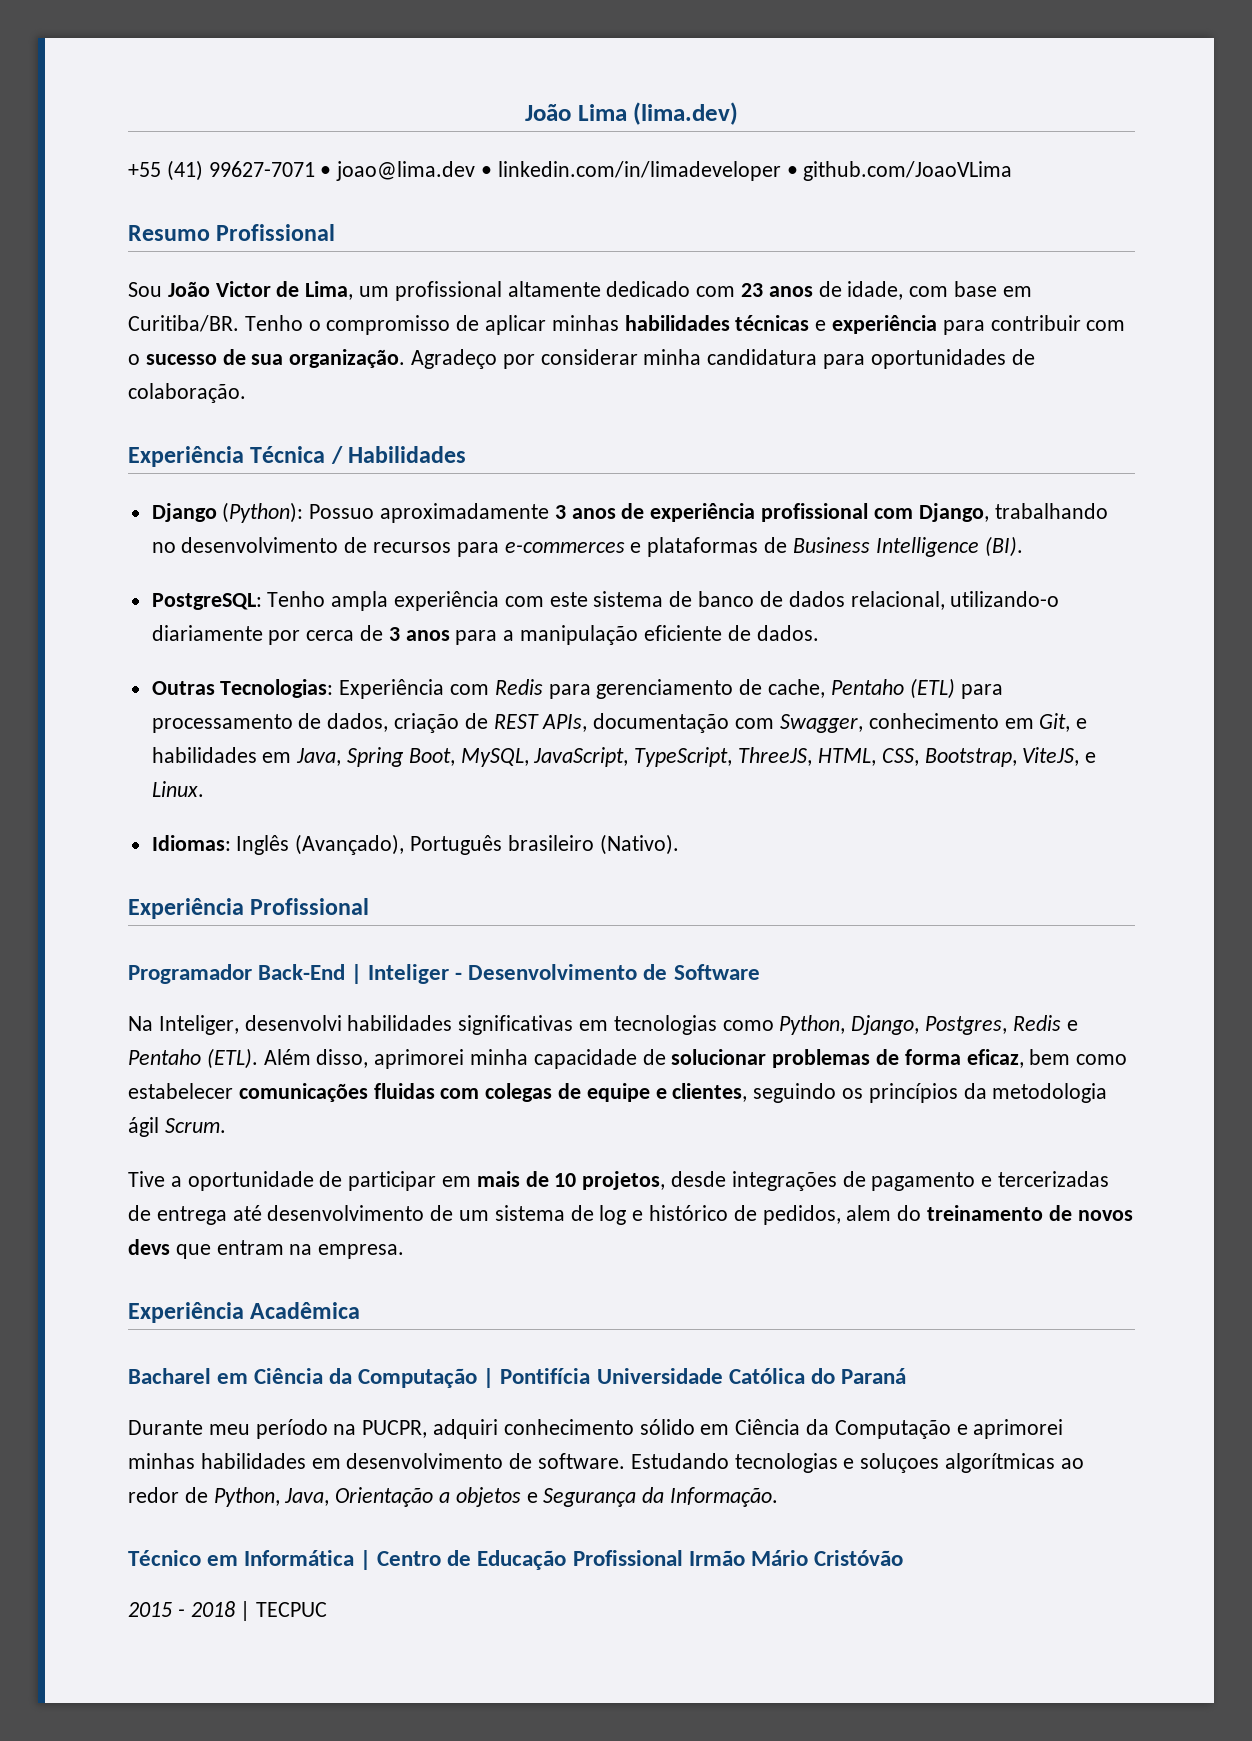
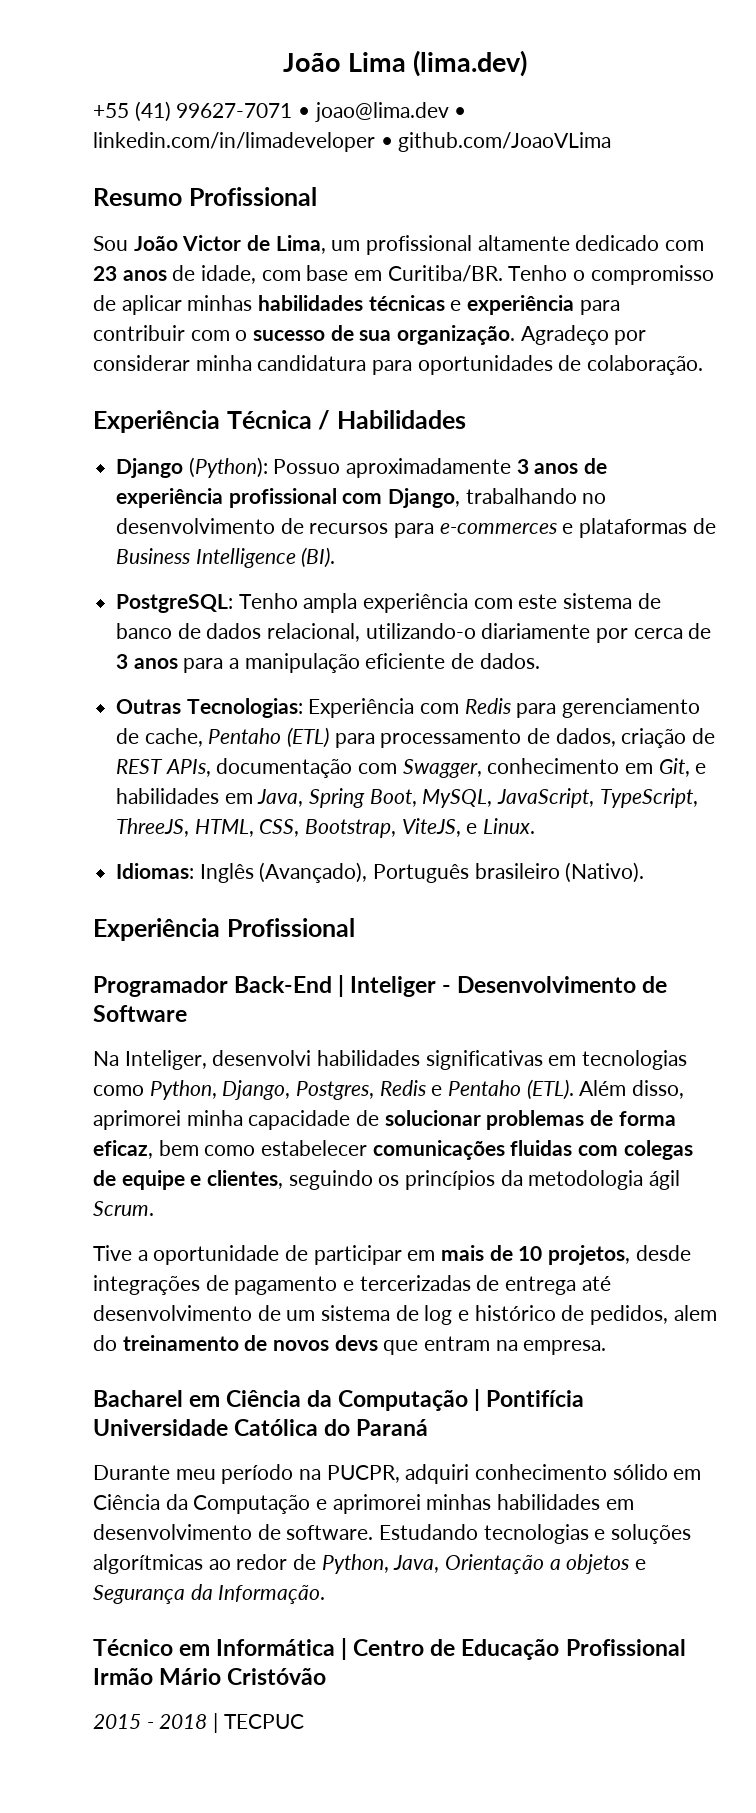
- Experiência Acadêmica
- Estudando tecnologias e soluçoes algorítmicas ao redor de Python, Java, Orientação a objetos e Segurança da Informação.
+ Estudando tecnologias e soluções algorítmicas ao redor de Python, Java, Orientação a objetos e Segurança da Informação.

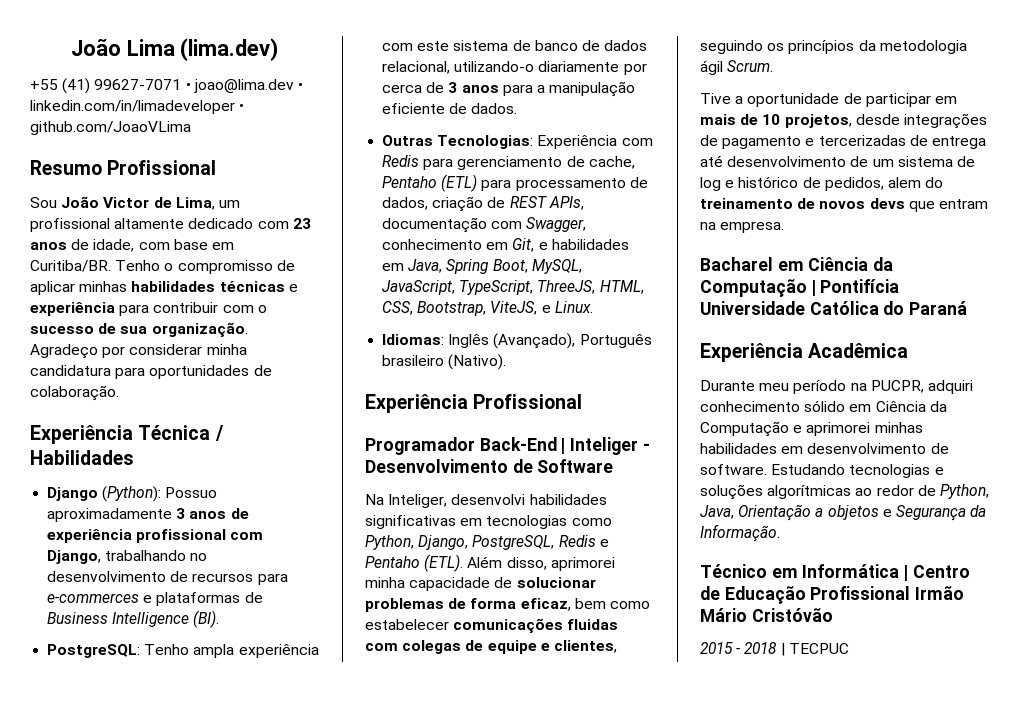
- Na Inteliger, desenvolvi habilidades significativas em tecnologias como Python, Django, Postgres, Redis e Pentaho (ETL).
+ Na Inteliger, desenvolvi habilidades significativas em tecnologias como Python, Django, PostgreSQL, Redis e Pentaho (ETL).
+ Experiência Acadêmica

